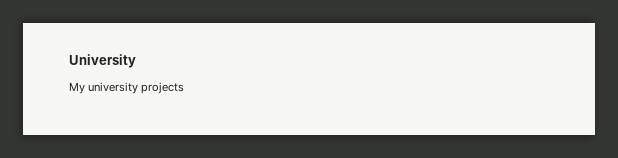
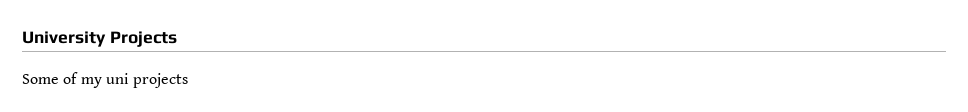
- University
- My university projects
+ University Projects
+ Some of my uni projects

